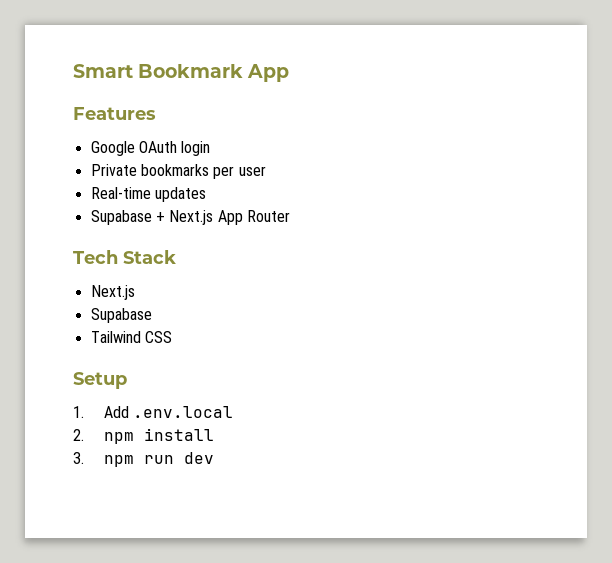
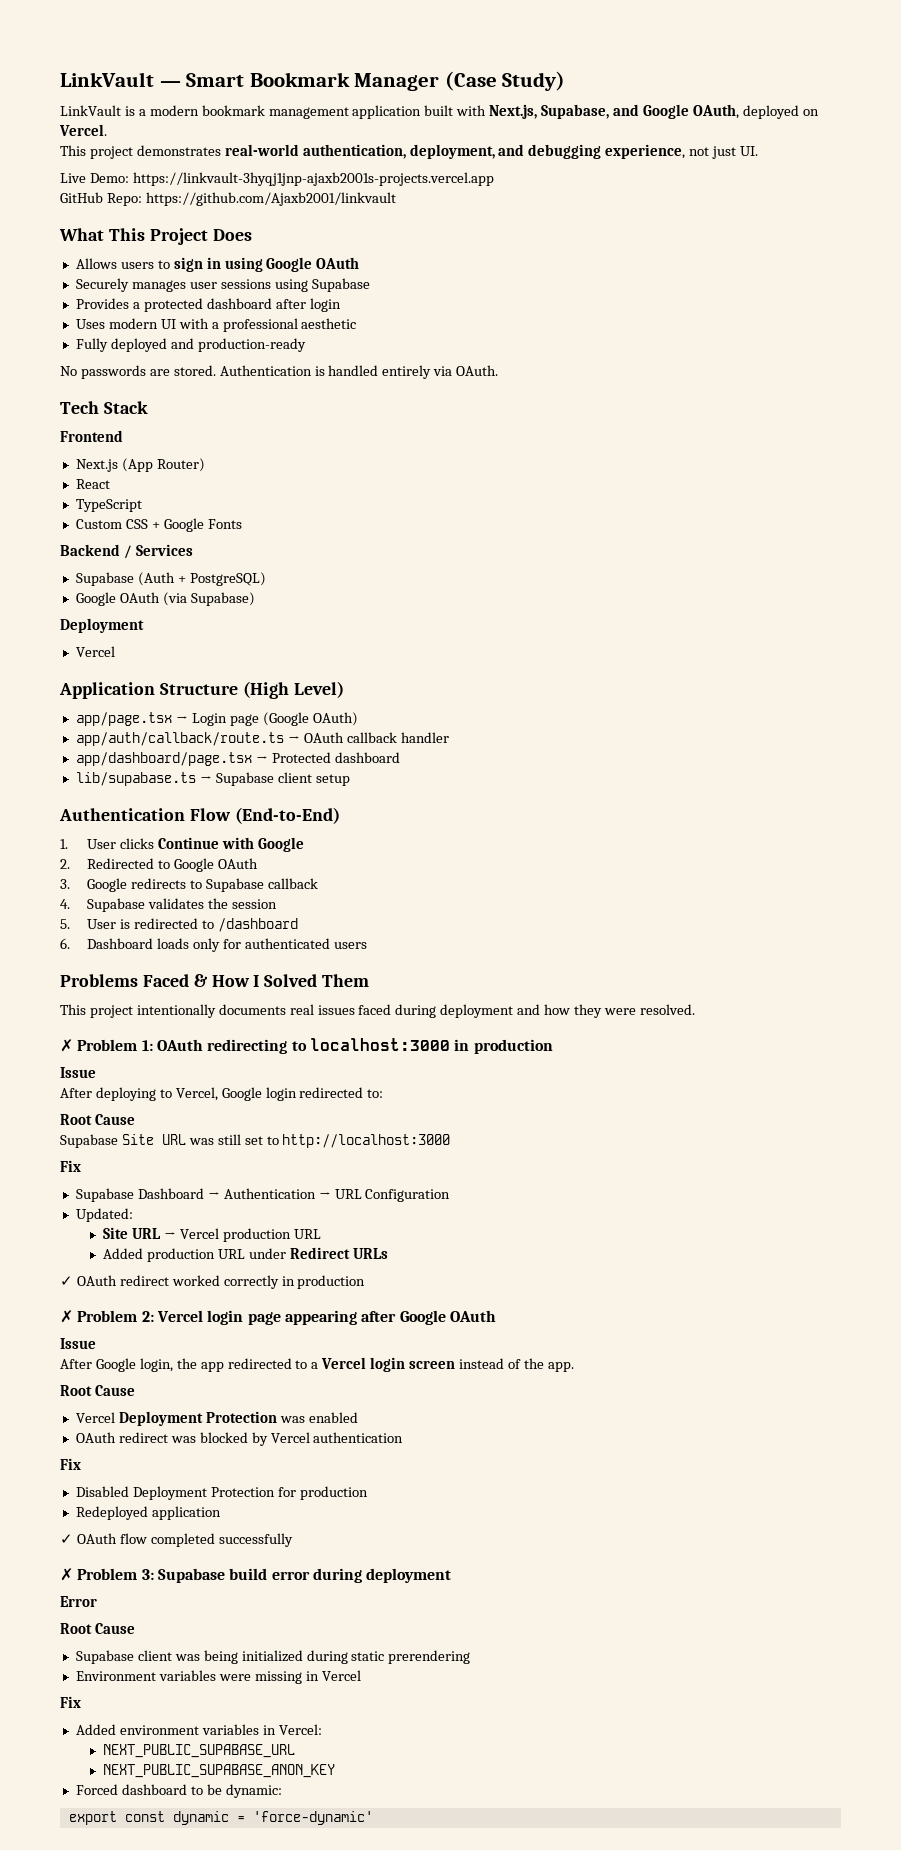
- Smart Bookmark App
- Features
- Google OAuth login
- Private bookmarks per user
- Real-time updates
- Supabase + Next.js App Router
+ LinkVault — Smart Bookmark Manager (Case Study)
+ LinkVault is a modern bookmark management application built with Next.js, Supabase, and Google OAuth, deployed on Vercel.
+ This project demonstrates real-world authentication, deployment, and debugging experience, not just UI.
+ Live Demo: https://linkvault-3hyqj1jnp-ajaxb2001s-projects.vercel.app
+ GitHub Repo: https://github.com/Ajaxb2001/linkvault
+ What This Project Does
+ Allows users to sign in using Google OAuth
+ Securely manages user sessions using Supabase
+ Provides a protected dashboard after login
+ Uses modern UI with a professional aesthetic
+ Fully deployed and production-ready
+ No passwords are stored. Authentication is handled entirely via OAuth.
  Tech Stack
- Next.js
- Supabase
- Tailwind CSS
- Setup
- 1. Add .env.local
- 2. npm install
- 3. npm run dev
+ Frontend
+ Next.js (App Router)
+ React
+ TypeScript
+ Custom CSS + Google Fonts
+ Backend / Services
+ Supabase (Auth + PostgreSQL)
+ Google OAuth (via Supabase)
+ Deployment
+ Vercel
+ Application Structure (High Level)
+ app/page.tsx → Login page (Google OAuth)
+ app/auth/callback/route.ts → OAuth callback handler
+ app/dashboard/page.tsx → Protected dashboard
+ lib/supabase.ts → Supabase client setup
+ Authentication Flow (End-to-End)
+ 1. User clicks Continue with Google
+ 2. Redirected to Google OAuth
+ 3. Google redirects to Supabase callback
+ 4. Supabase validates the session
+ 5. User is redirected to /dashboard
+ 6. Dashboard loads only for authenticated users
+ Problems Faced & How I Solved Them
+ This project intentionally documents real issues faced during deployment and how they were resolved.
+ ✗ Problem 1: OAuth redirecting to localhost:3000 in production
+ Issue
+ After deploying to Vercel, Google login redirected to:
+ Root Cause
+ Supabase Site URL was still set to http://localhost:3000
+ Fix
+ Supabase Dashboard → Authentication → URL Configuration
+ Updated:
+ Site URL → Vercel production URL
+ Added production URL under Redirect URLs
+ ✓ OAuth redirect worked correctly in production
+ ✗ Problem 2: Vercel login page appearing after Google OAuth
+ Issue
+ After Google login, the app redirected to a Vercel login screen instead of the app.
+ Root Cause
+ Vercel Deployment Protection was enabled
+ OAuth redirect was blocked by Vercel authentication
+ Fix
+ Disabled Deployment Protection for production
+ Redeployed application
+ ✓ OAuth flow completed successfully
+ ✗ Problem 3: Supabase build error during deployment
+ Error
+ Root Cause
+ Supabase client was being initialized during static prerendering
+ Environment variables were missing in Vercel
+ Fix
+ Added environment variables in Vercel:
+ NEXT_PUBLIC_SUPABASE_URL
+ NEXT_PUBLIC_SUPABASE_ANON_KEY
+ Forced dashboard to be dynamic:
+ export const dynamic = 'force-dynamic'

